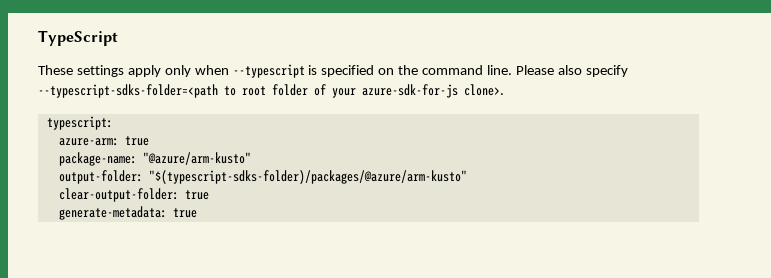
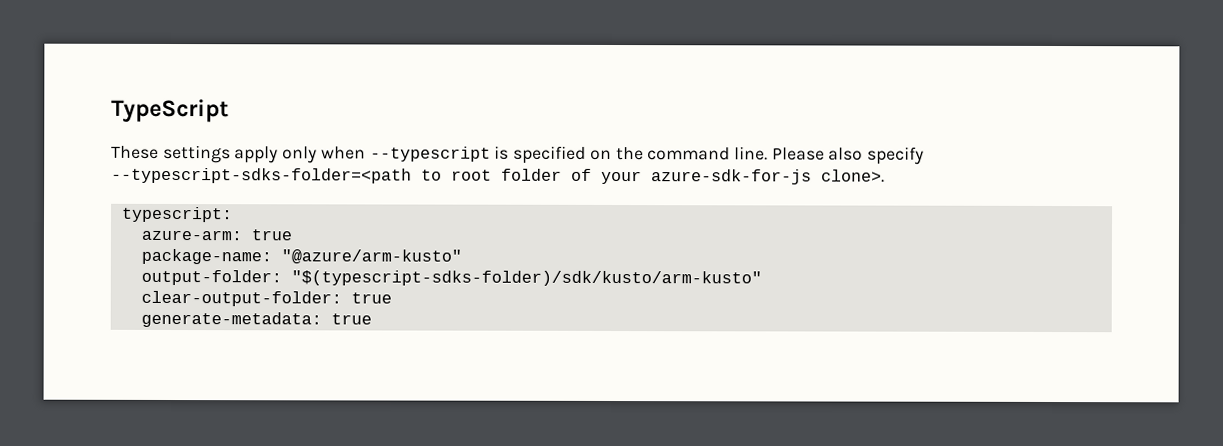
- output-folder: "$(typescript-sdks-folder)/packages/@azure/arm-kusto"
+ output-folder: "$(typescript-sdks-folder)/sdk/kusto/arm-kusto"

